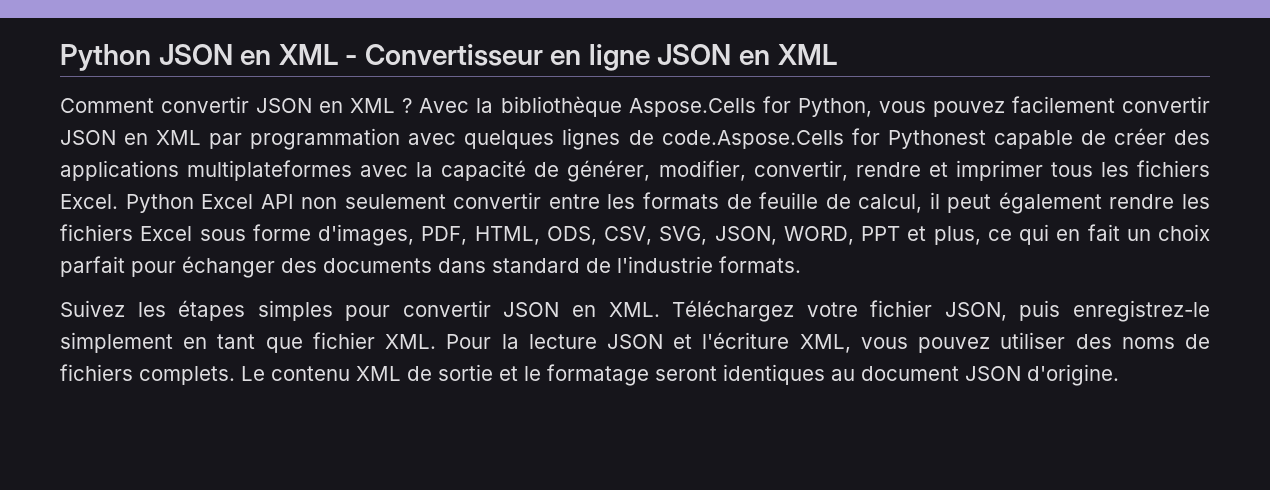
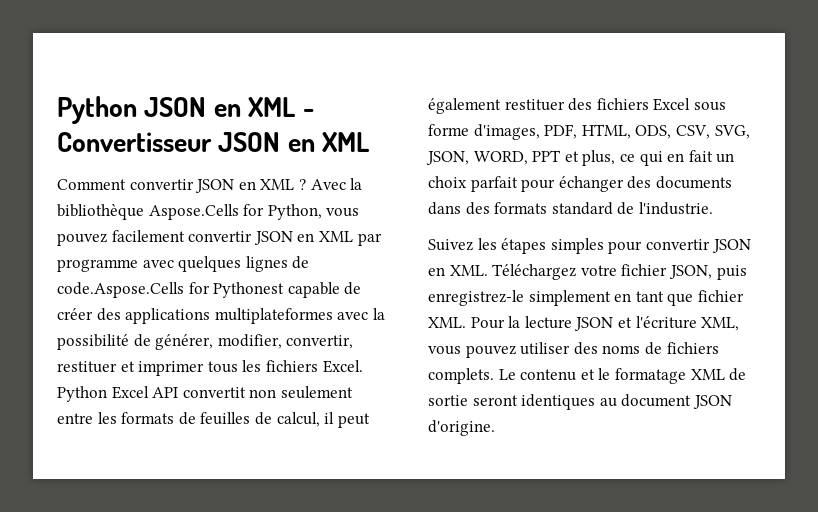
- Python JSON en XML - Convertisseur en ligne JSON en XML
+ Python JSON en XML - Convertisseur JSON en XML
- Avec la bibliothèque Aspose.Cells for Python, vous pouvez facilement convertir JSON en XML par programmation avec quelques lignes de code.Aspose.Cells for Pythonest capable de créer des applications multiplateformes avec la capacité de générer, modifier, convertir, rendre et imprimer tous les fichiers Excel.
+ Avec la bibliothèque Aspose.Cells for Python, vous pouvez facilement convertir JSON en XML par programme avec quelques lignes de code.Aspose.Cells for Pythonest capable de créer des applications multiplateformes avec la possibilité de générer, modifier, convertir, restituer et imprimer tous les fichiers Excel.
- Python Excel API non seulement convertir entre les formats de feuille de calcul, il peut également rendre les fichiers Excel sous forme d'images, PDF, HTML, ODS, CSV, SVG, JSON, WORD, PPT et plus, ce qui en fait un choix parfait pour échanger des documents dans standard de l'industrie formats.
+ Python Excel API convertit non seulement entre les formats de feuilles de calcul, il peut également restituer des fichiers Excel sous forme d'images, PDF, HTML, ODS, CSV, SVG, JSON, WORD, PPT et plus, ce qui en fait un choix parfait pour échanger des documents dans des formats standard de l'industrie.
- Le contenu XML de sortie et le formatage seront identiques au document JSON d'origine.
+ Le contenu et le formatage XML de sortie seront identiques au document JSON d'origine.

